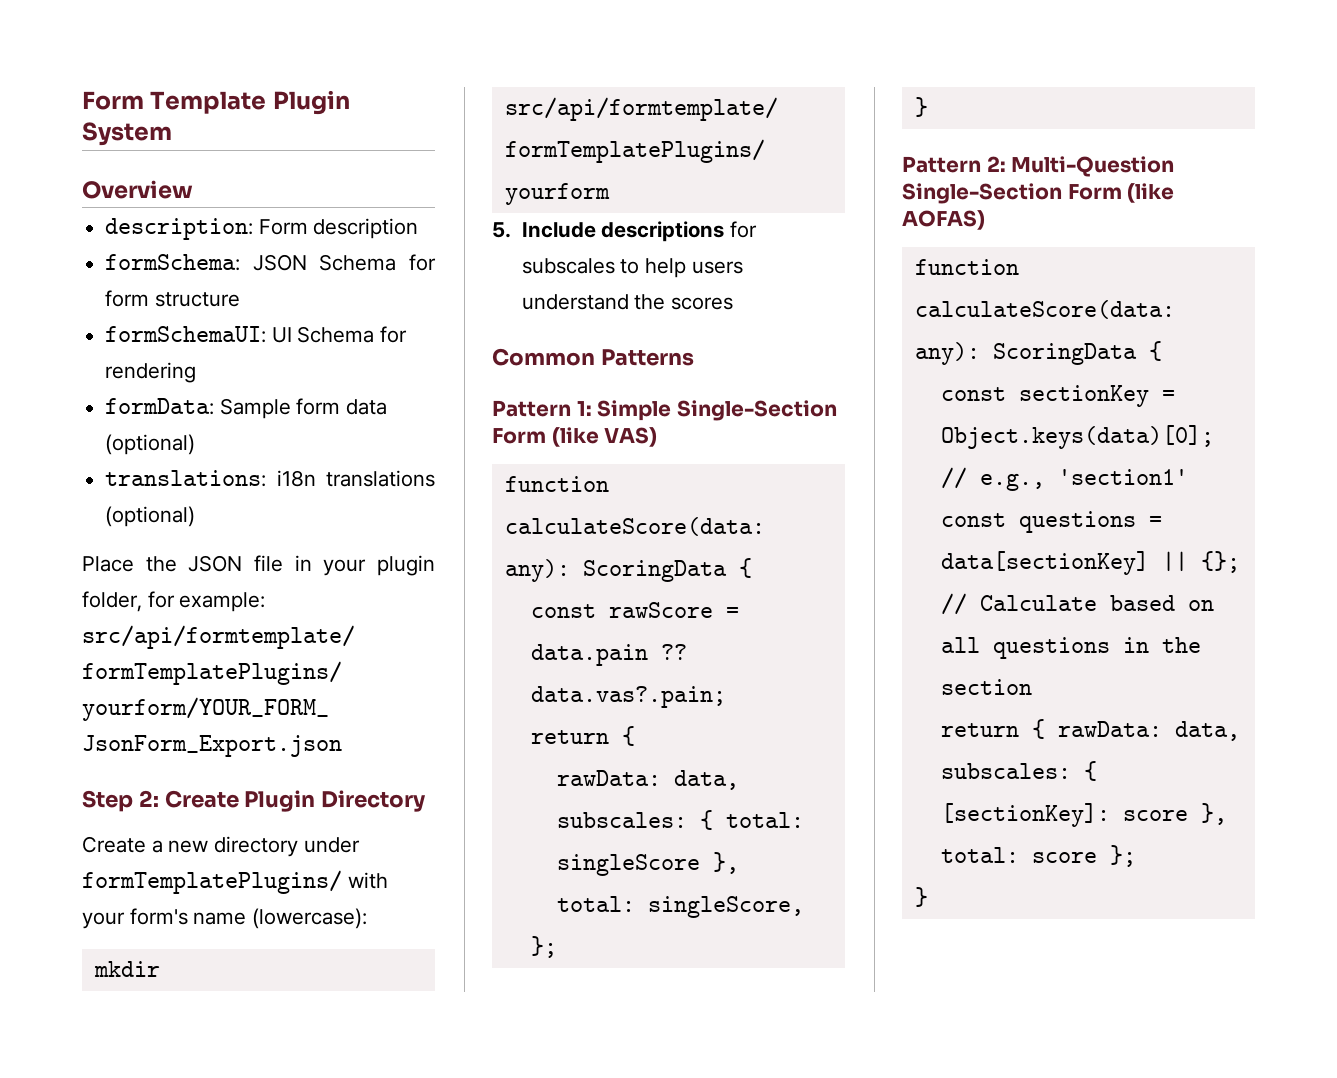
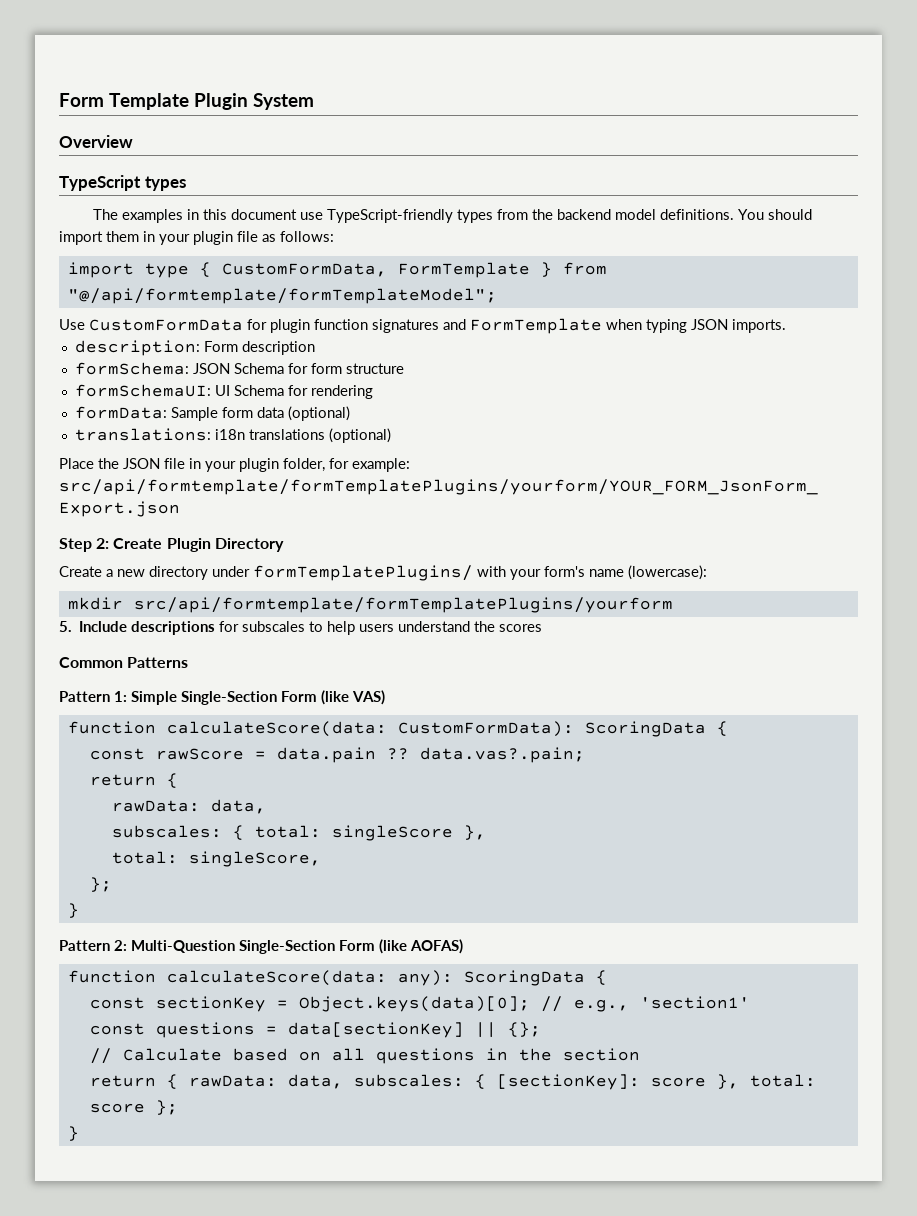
+ TypeScript types
+ The examples in this document use TypeScript-friendly types from the backend model definitions. You should import them in your plugin file as follows:
+ import type { CustomFormData, FormTemplate } from "@/api/formtemplate/formTemplateModel";
+ Use CustomFormData for plugin function signatures and FormTemplate when typing JSON imports.
  Pattern 1: Simple Single-Section Form (like VAS)
- function calculateScore(data: any): ScoringData {
+ function calculateScore(data: CustomFormData): ScoringData {

